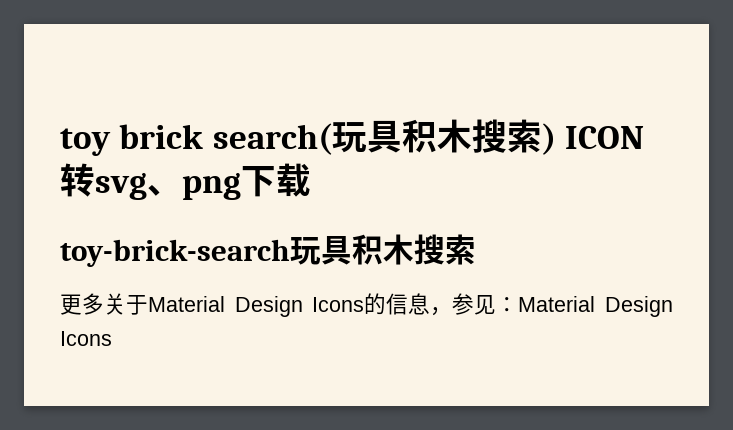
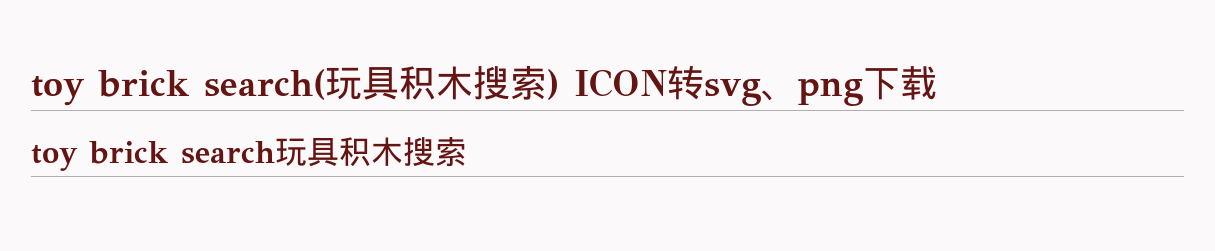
- toy-brick-search玩具积木搜索
- 更多关于Material Design Icons的信息，参见：Material Design Icons
+ toy brick search玩具积木搜索

